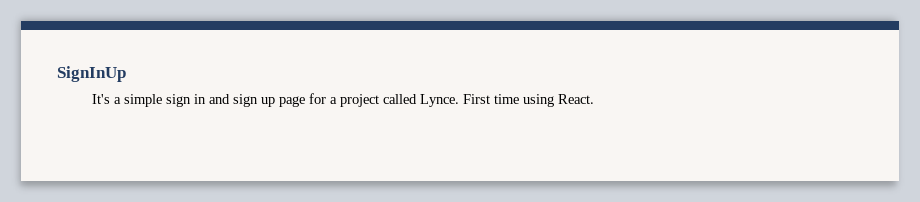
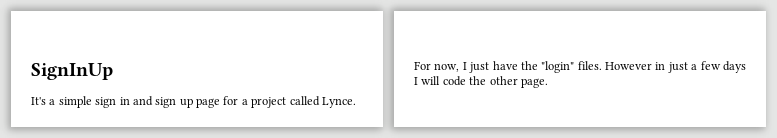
- First time using React.
+ For now, I just have the "login" files. However in just a few days I will code the other page.

